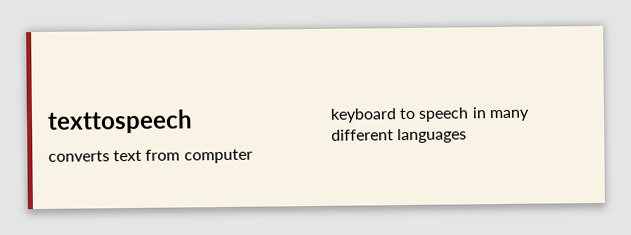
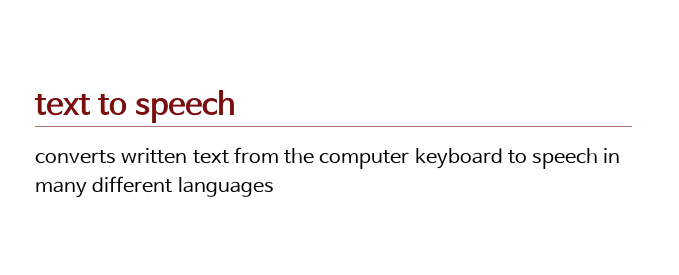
- texttospeech
+ text to speech
- converts text from computer keyboard to speech in many different languages
+ converts written text from the computer keyboard to speech in many different languages

